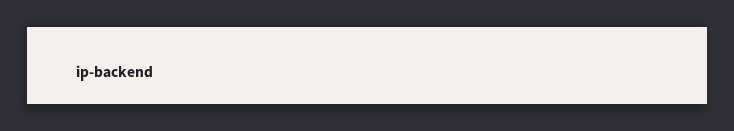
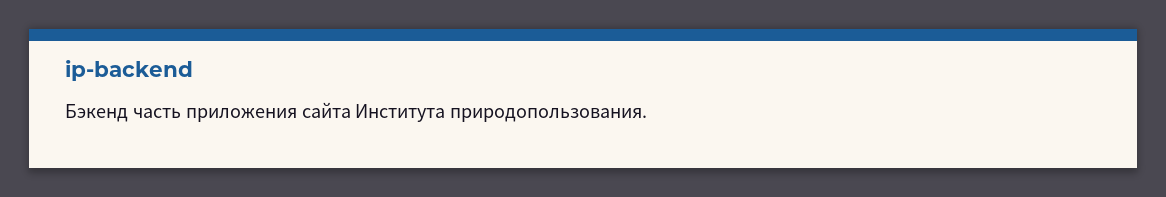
+ Бэкенд часть приложения сайта Института природопользования.

